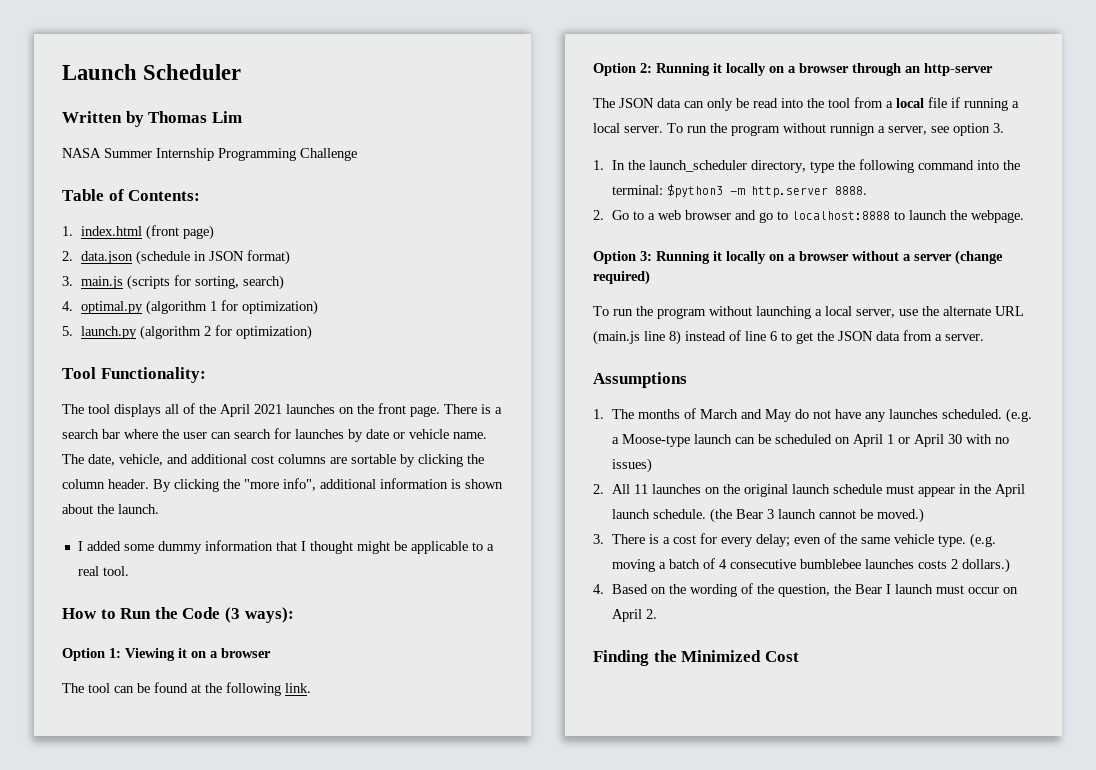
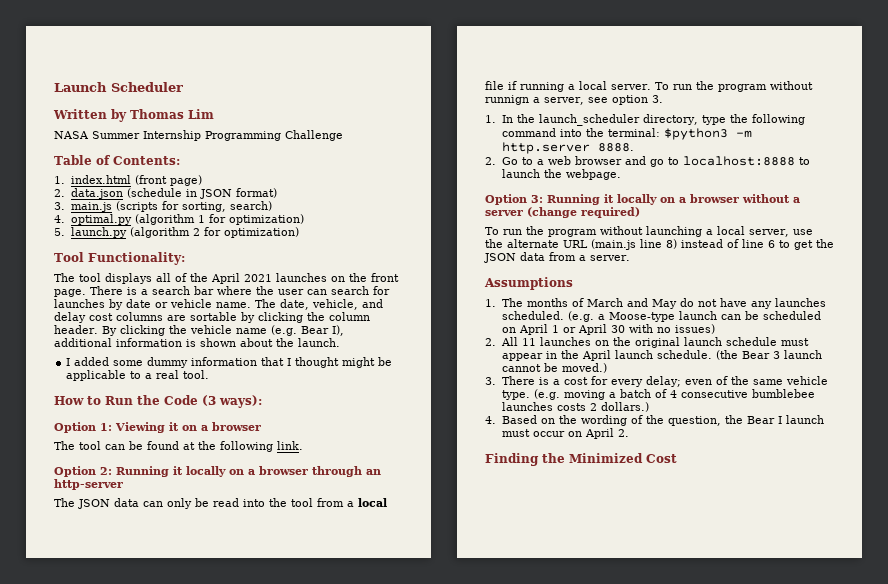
- The date, vehicle, and additional cost columns are sortable by clicking the column header.
+ The date, vehicle, and delay cost columns are sortable by clicking the column header.
- By clicking the "more info", additional information is shown about the launch.
+ By clicking the vehicle name (e.g. Bear I), additional information is shown about the launch.

